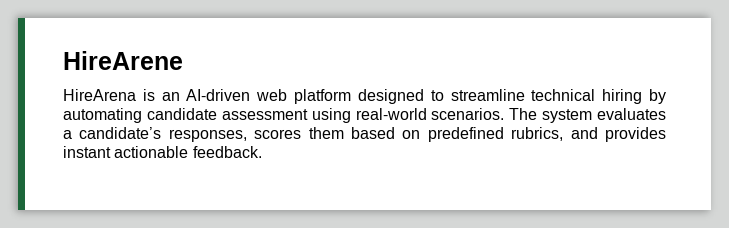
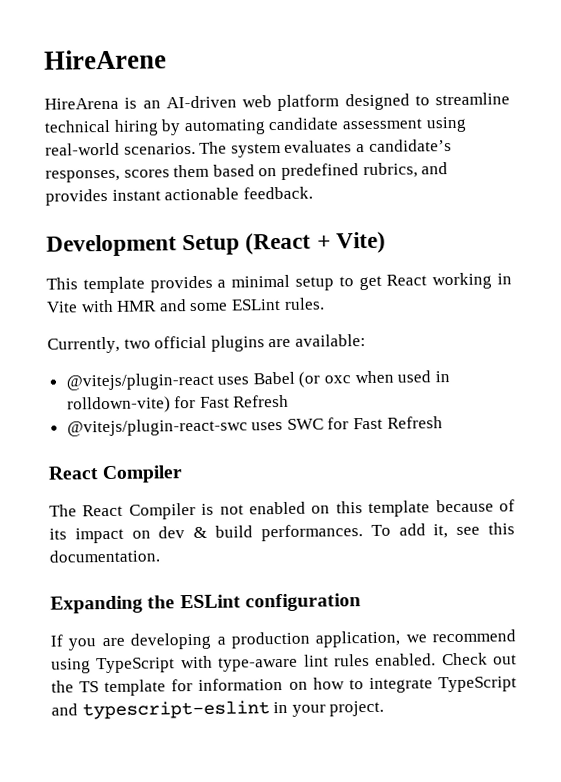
+ Development Setup (React + Vite)
+ This template provides a minimal setup to get React working in Vite with HMR and some ESLint rules.
+ Currently, two official plugins are available:
+ @vitejs/plugin-react uses Babel (or oxc when used in rolldown-vite) for Fast Refresh
+ @vitejs/plugin-react-swc uses SWC for Fast Refresh
+ React Compiler
+ The React Compiler is not enabled on this template because of its impact on dev & build performances. To add it, see this documentation.
+ Expanding the ESLint configuration
+ If you are developing a production application, we recommend using TypeScript with type-aware lint rules enabled. Check out the TS template for information on how to integrate TypeScript and typescript-eslint in your project.

